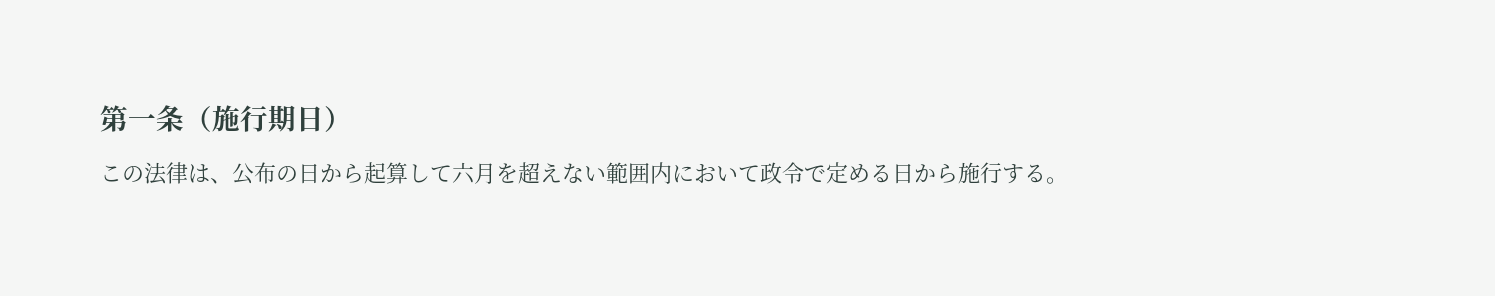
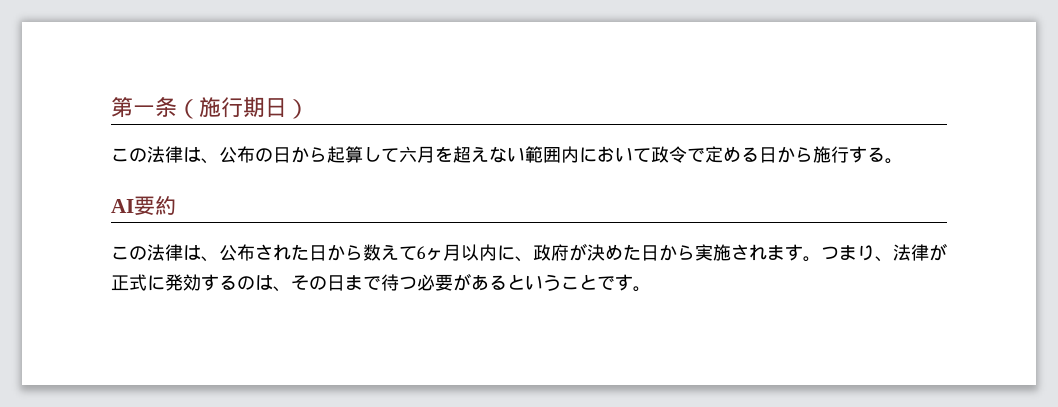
+ AI要約
+ この法律は、公布された日から数えて6ヶ月以内に、政府が決めた日から実施されます。つまり、法律が正式に発効するのは、その日まで待つ必要があるということです。

